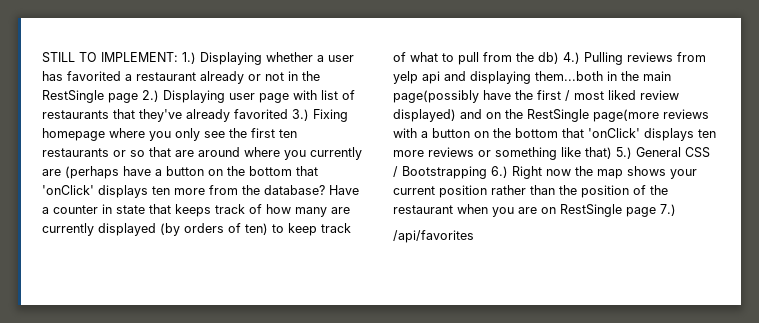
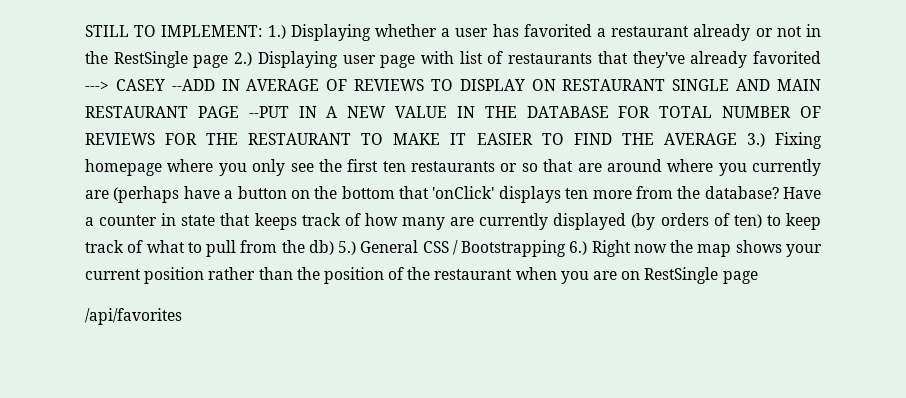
- 1.) Displaying whether a user has favorited a restaurant already or not in the RestSingle page 2.) Displaying user page with list of restaurants that they've already favorited 3.) Fixing homepage where you only see the first ten restaurants or so that are around where you currently are (perhaps have a button on the bottom that 'onClick' displays ten more from the database?
+ 1.) Displaying whether a user has favorited a restaurant already or not in the RestSingle page 2.) Displaying user page with list of restaurants that they've already favorited ---> CASEY --ADD IN AVERAGE OF REVIEWS TO DISPLAY ON RESTAURANT SINGLE AND MAIN RESTAURANT PAGE --PUT IN A NEW VALUE IN THE DATABASE FOR TOTAL NUMBER OF REVIEWS FOR THE RESTAURANT TO MAKE IT EASIER TO FIND THE AVERAGE 3.) Fixing homepage where you only see the first ten restaurants or so that are around where you currently are (perhaps have a button on the bottom that 'onClick' displays ten more from the database?
- Have a counter in state that keeps track of how many are currently displayed (by orders of ten) to keep track of what to pull from the db) 4.) Pulling reviews from yelp api and displaying them...both in the main page(possibly have the first / most liked review displayed) and on the RestSingle page(more reviews with a button on the bottom that 'onClick' displays ten more reviews or something like that) 5.) General CSS / Bootstrapping 6.) Right now the map shows your current position rather than the position of the restaurant when you are on RestSingle page 7.)
+ Have a counter in state that keeps track of how many are currently displayed (by orders of ten) to keep track of what to pull from the db) 5.) General CSS / Bootstrapping 6.) Right now the map shows your current position rather than the position of the restaurant when you are on RestSingle page

